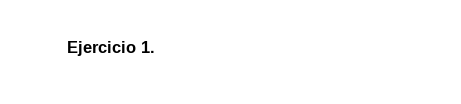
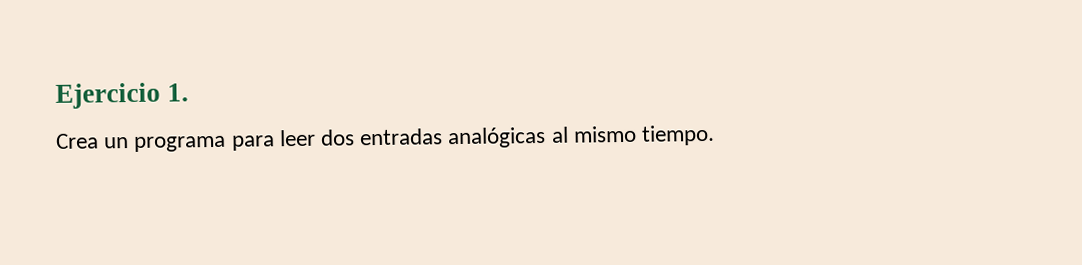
+ Crea un programa para leer dos entradas analógicas al mismo tiempo.

